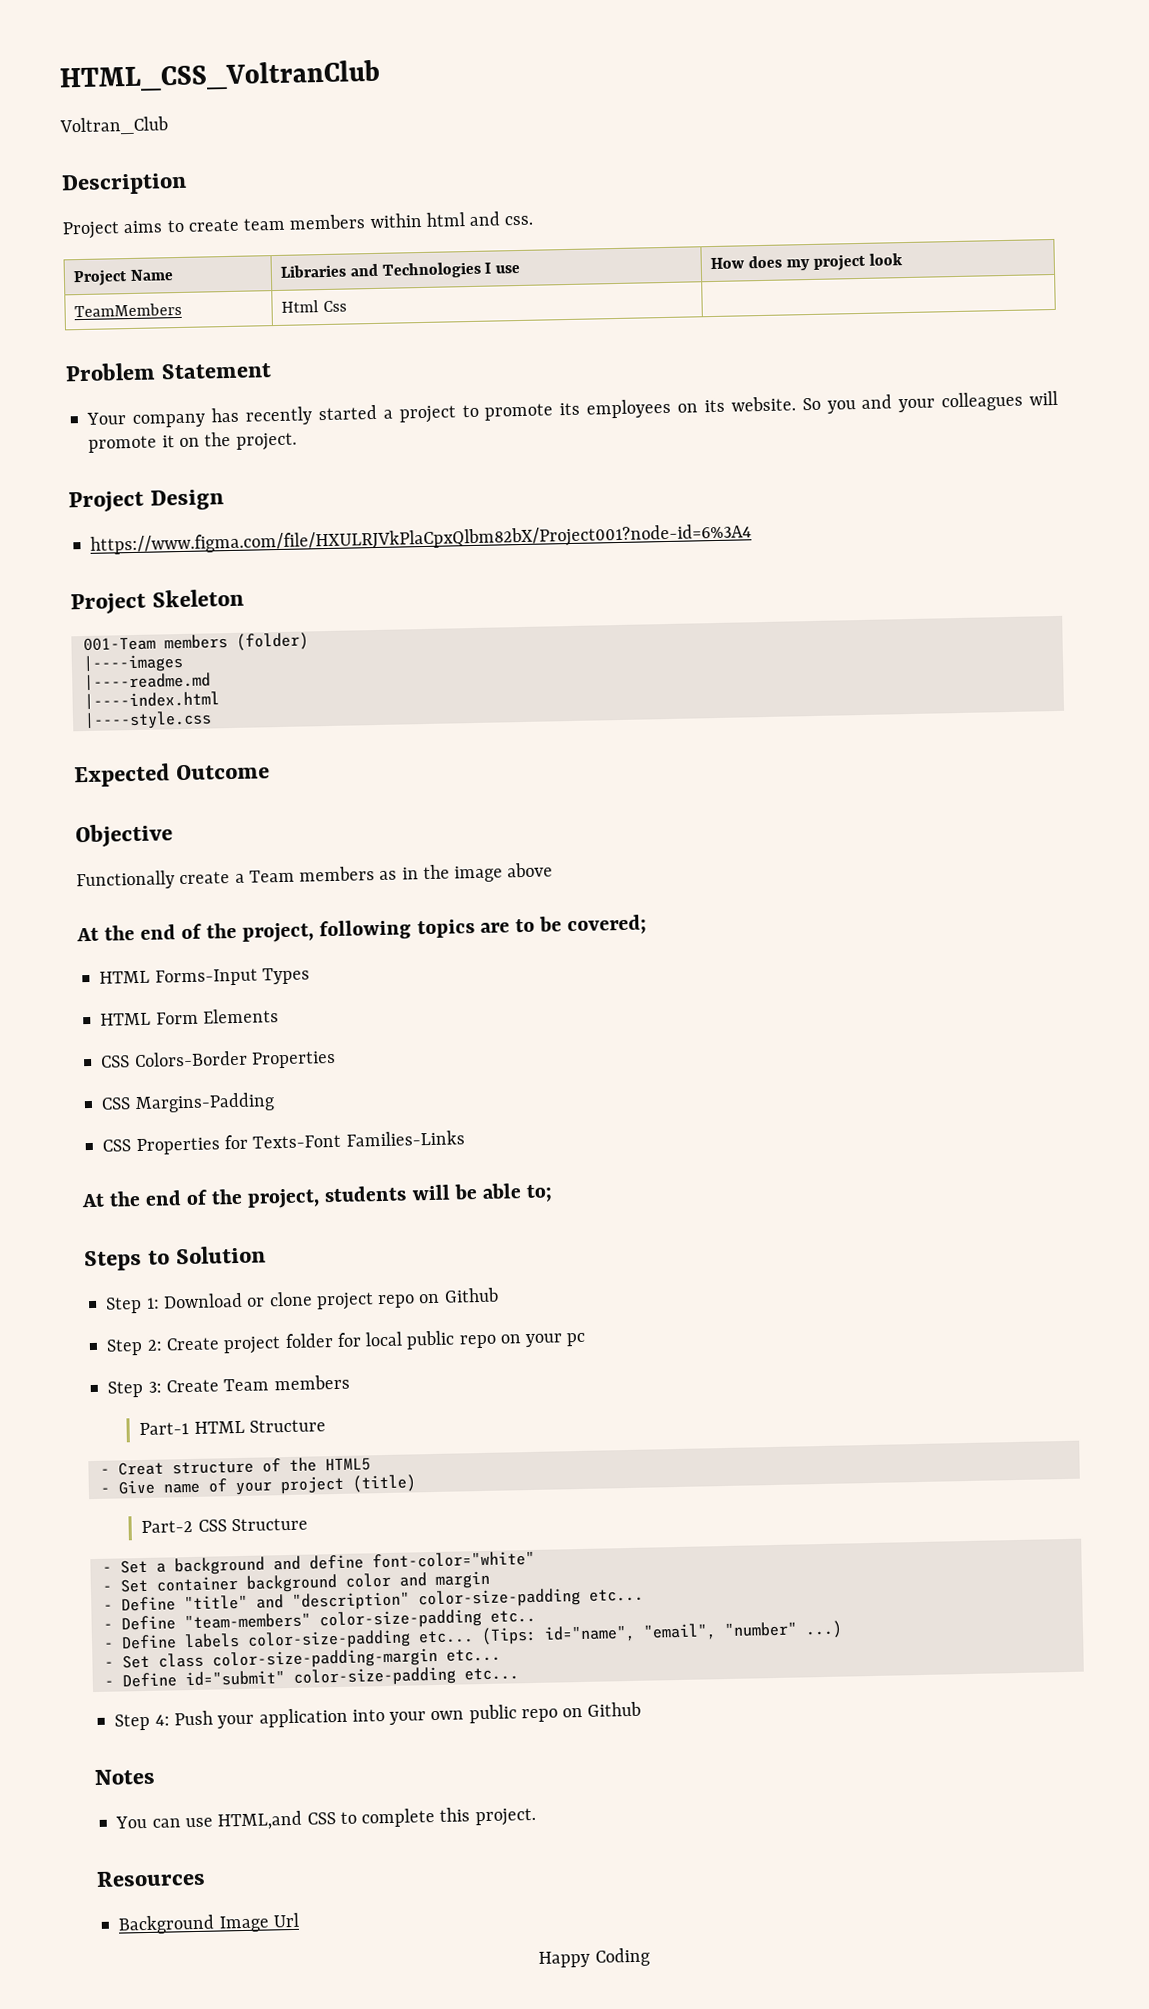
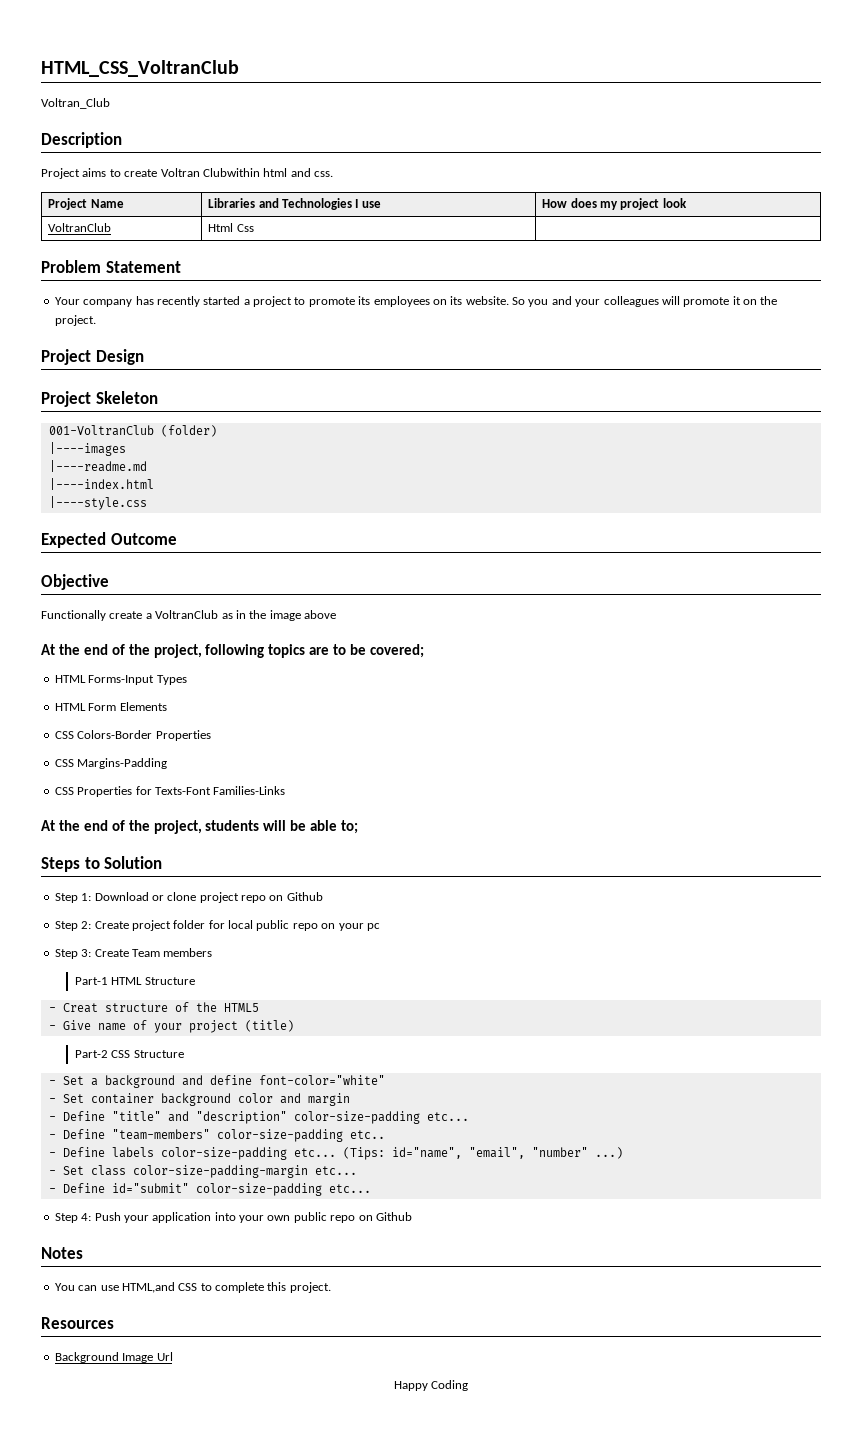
- Project aims to create team members within html and css.
+ Project aims to create Voltran Clubwithin html and css.
- TeamMembers | Html Css |
+ VoltranClub | Html Css |
- https://www.figma.com/file/HXULRJVkPlaCpxQlbm82bX/Project001?node-id=6%3A4
- 001-Team members (folder)
+ 001-VoltranClub (folder)
- Functionally create a Team members as in the image above
+ Functionally create a VoltranClub as in the image above

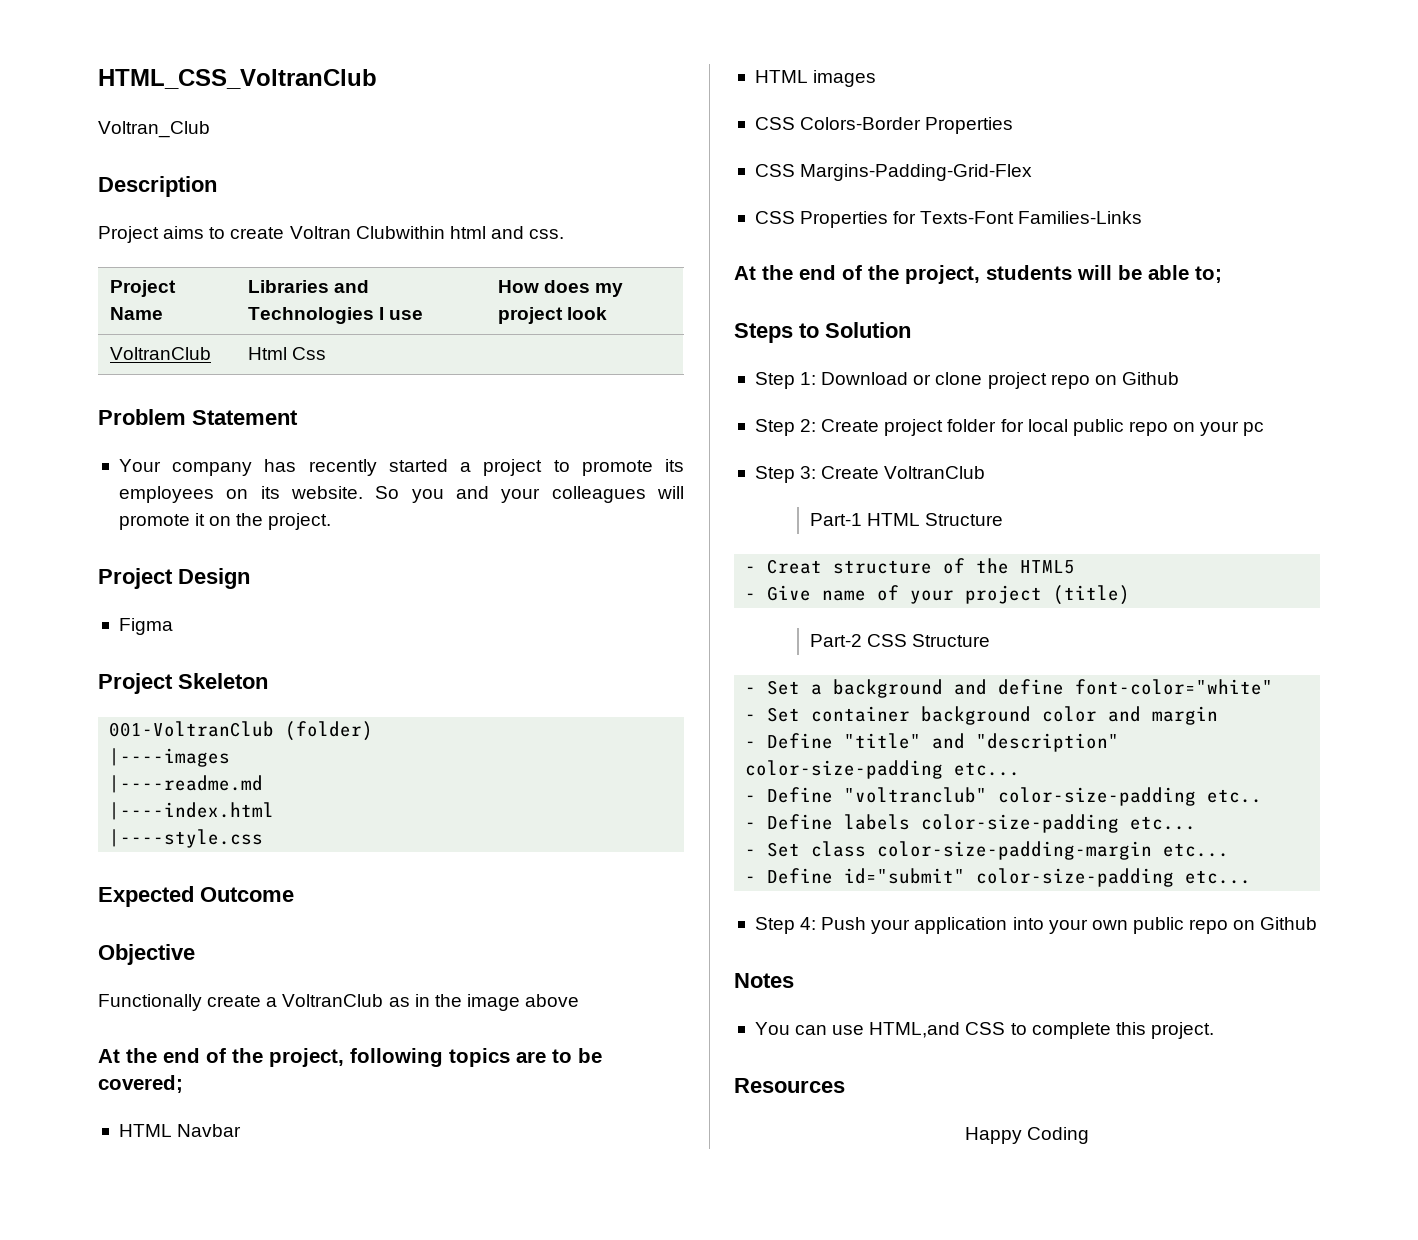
+ Figma
- HTML Forms-Input Types
- HTML Form Elements
+ HTML Navbar
+ HTML images
- CSS Margins-Padding
+ CSS Margins-Padding-Grid-Flex
- Step 3: Create Team members
+ Step 3: Create VoltranClub
- - Define "team-members" color-size-padding etc..
+ - Define "voltranclub" color-size-padding etc..
- (Tips: id="name", "email", "number" ...)
- Background Image Url

